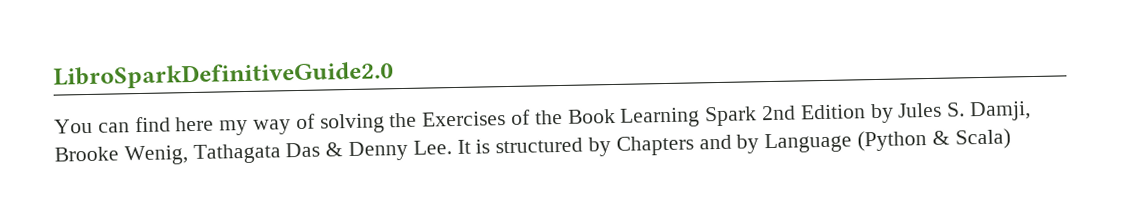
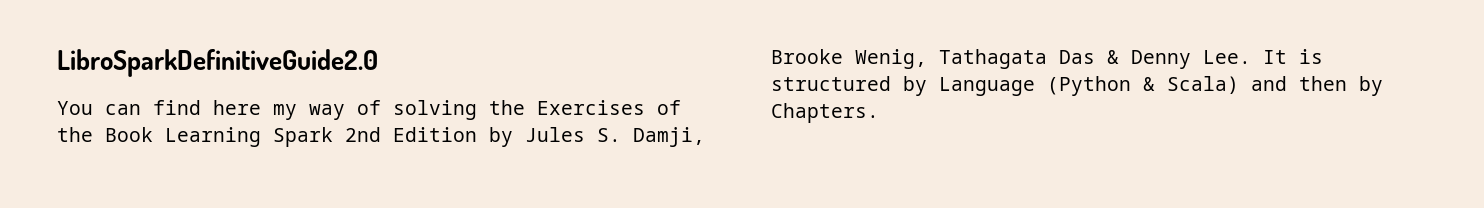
- You can find here my way of solving the Exercises of the Book Learning Spark 2nd Edition by Jules S. Damji, Brooke Wenig, Tathagata Das & Denny Lee. It is structured by Chapters and by Language (Python & Scala)
+ You can find here my way of solving the Exercises of the Book Learning Spark 2nd Edition by Jules S. Damji, Brooke Wenig, Tathagata Das & Denny Lee. It is structured by Language (Python & Scala) and then by Chapters.

